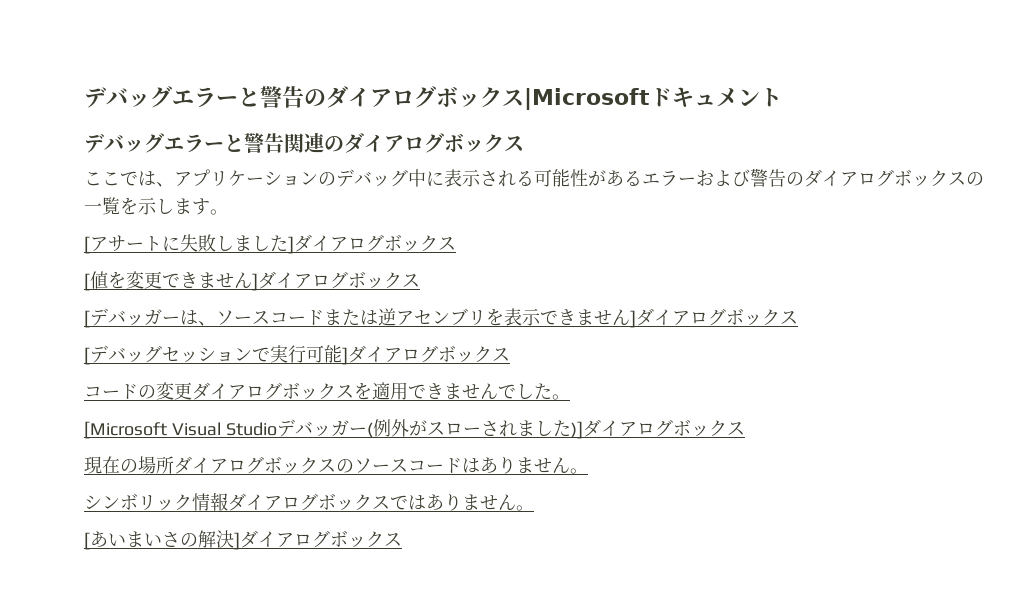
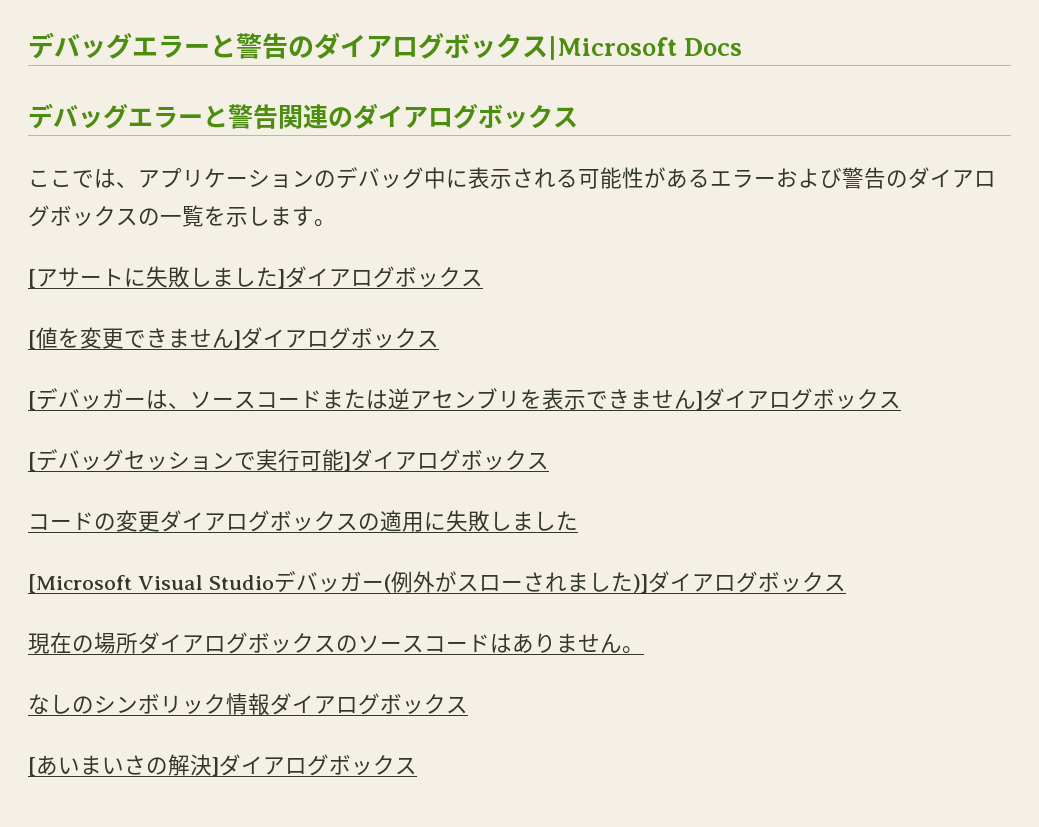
- デバッグエラーと警告のダイアログボックス|Microsoftドキュメント
+ デバッグエラーと警告のダイアログボックス|Microsoft Docs
- コードの変更ダイアログボックスを適用できませんでした。
+ コードの変更ダイアログボックスの適用に失敗しました
- シンボリック情報ダイアログボックスではありません。
+ なしのシンボリック情報ダイアログボックス

